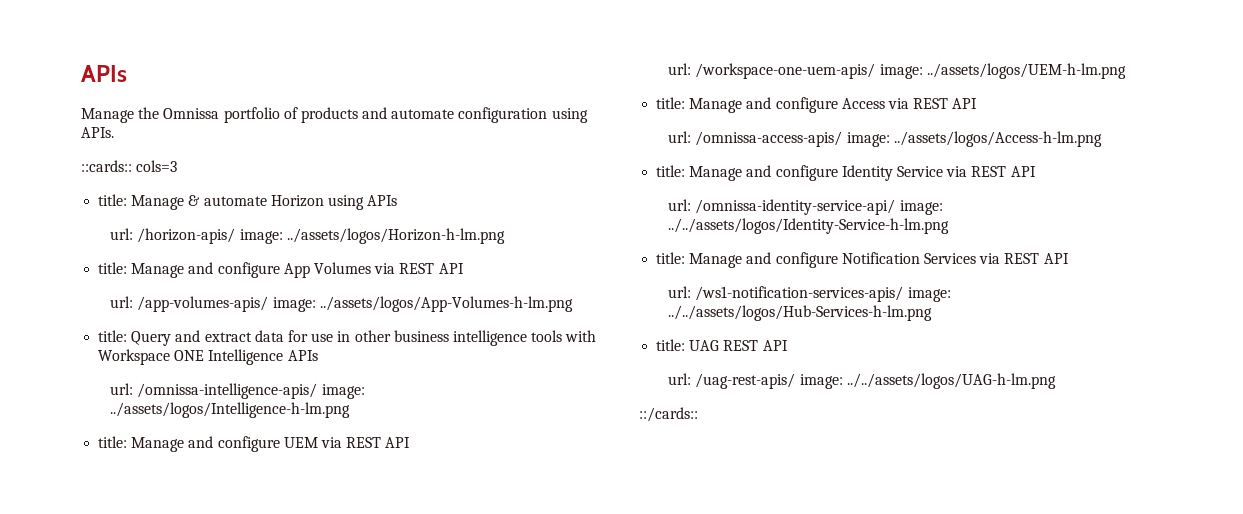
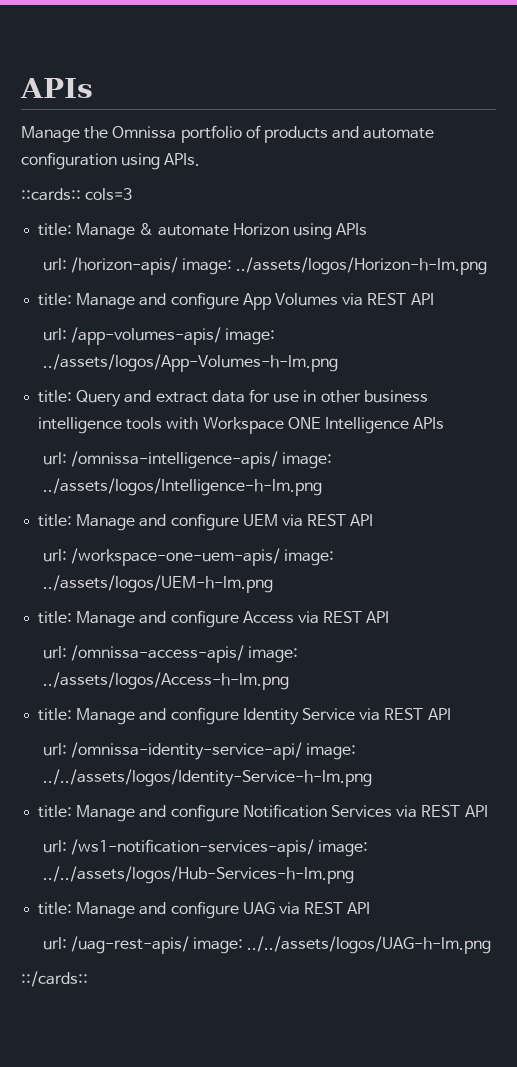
- title: UAG REST API
+ title: Manage and configure UAG via REST API

